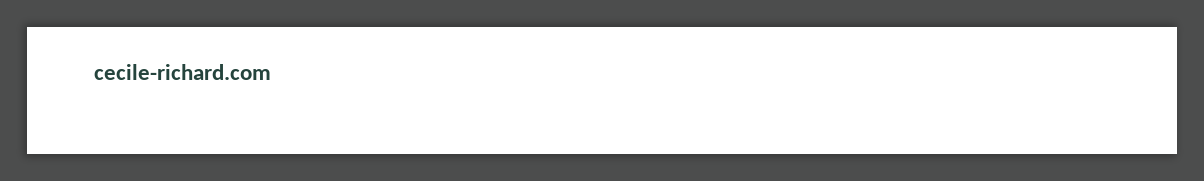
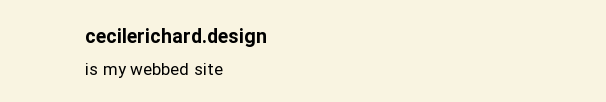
- cecile-richard.com
+ cecilerichard.design
+ is my webbed site

